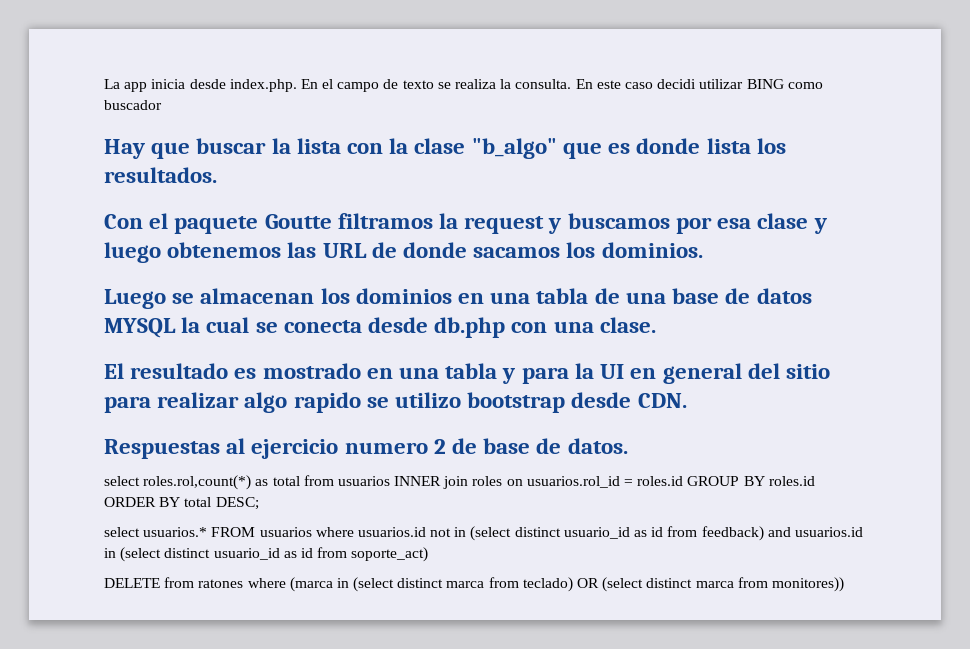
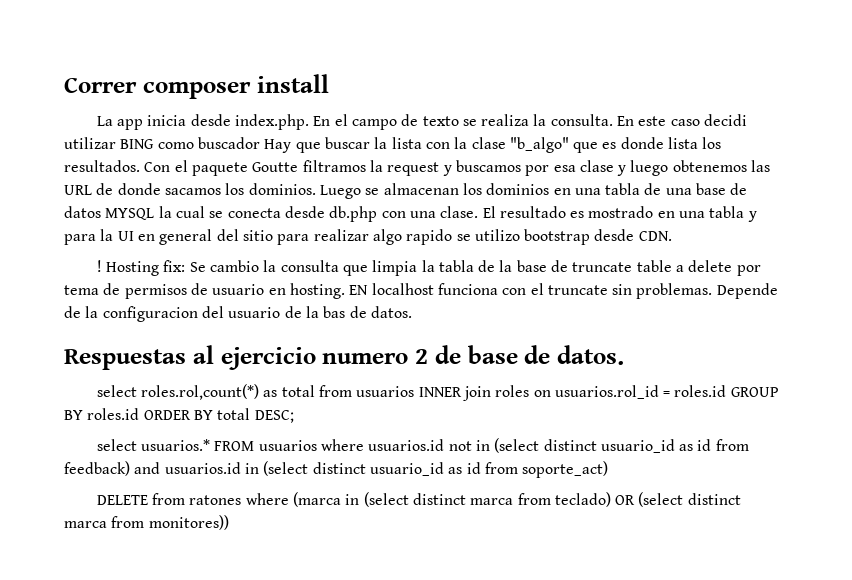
+ Correr composer install
- En este caso decidi utilizar BING como buscador
- Hay que buscar la lista con la clase "b_algo" que es donde lista los resultados.
- Con el paquete Goutte filtramos la request y buscamos por esa clase y luego obtenemos las URL de donde sacamos los dominios.
- Luego se almacenan los dominios en una tabla de una base de datos MYSQL la cual se conecta desde db.php con una clase.
- El resultado es mostrado en una tabla y para la UI en general del sitio para realizar algo rapido se utilizo bootstrap desde CDN.
+ En este caso decidi utilizar BING como buscador Hay que buscar la lista con la clase "b_algo" que es donde lista los resultados. Con el paquete Goutte filtramos la request y buscamos por esa clase y luego obtenemos las URL de donde sacamos los dominios. Luego se almacenan los dominios en una tabla de una base de datos MYSQL la cual se conecta desde db.php con una clase. El resultado es mostrado en una tabla y para la UI en general del sitio para realizar algo rapido se utilizo bootstrap desde CDN.
+ ! Hosting fix: Se cambio la consulta que limpia la tabla de la base de truncate table a delete por tema de permisos de usuario en hosting. EN localhost funciona con el truncate sin problemas. Depende de la configuracion del usuario de la bas de datos.

